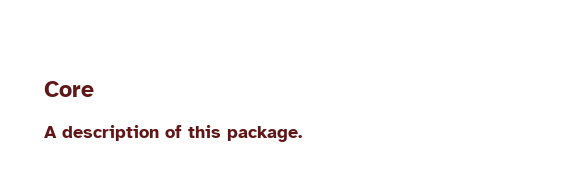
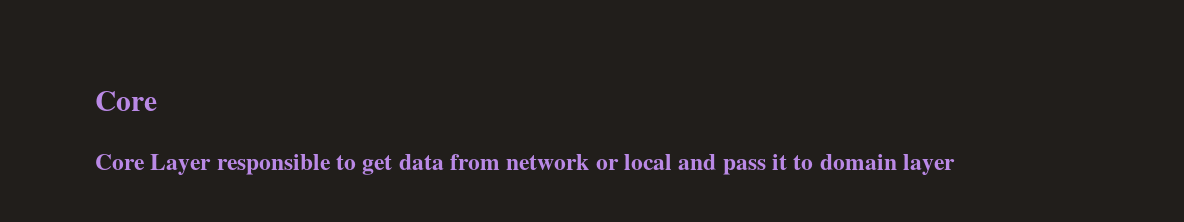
- A description of this package.
+ Core Layer responsible to get data from network or local and pass it to domain layer

